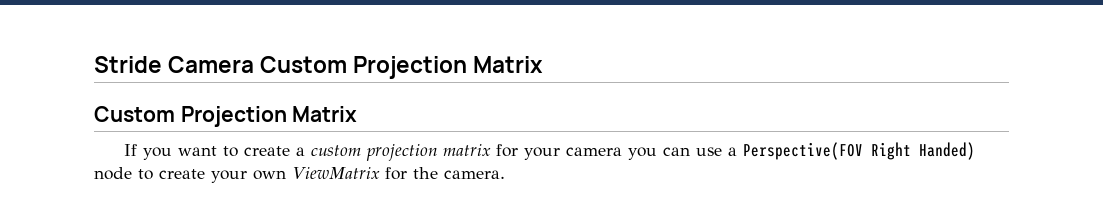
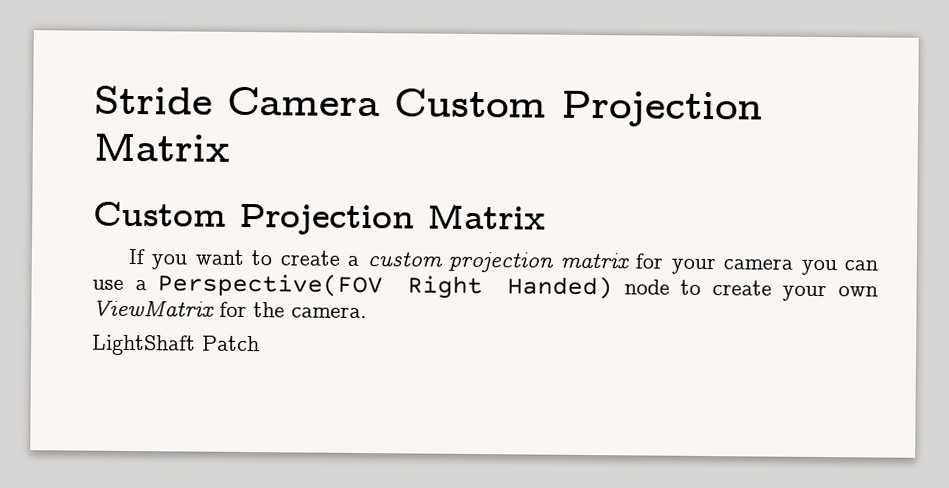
+ LightShaft Patch

